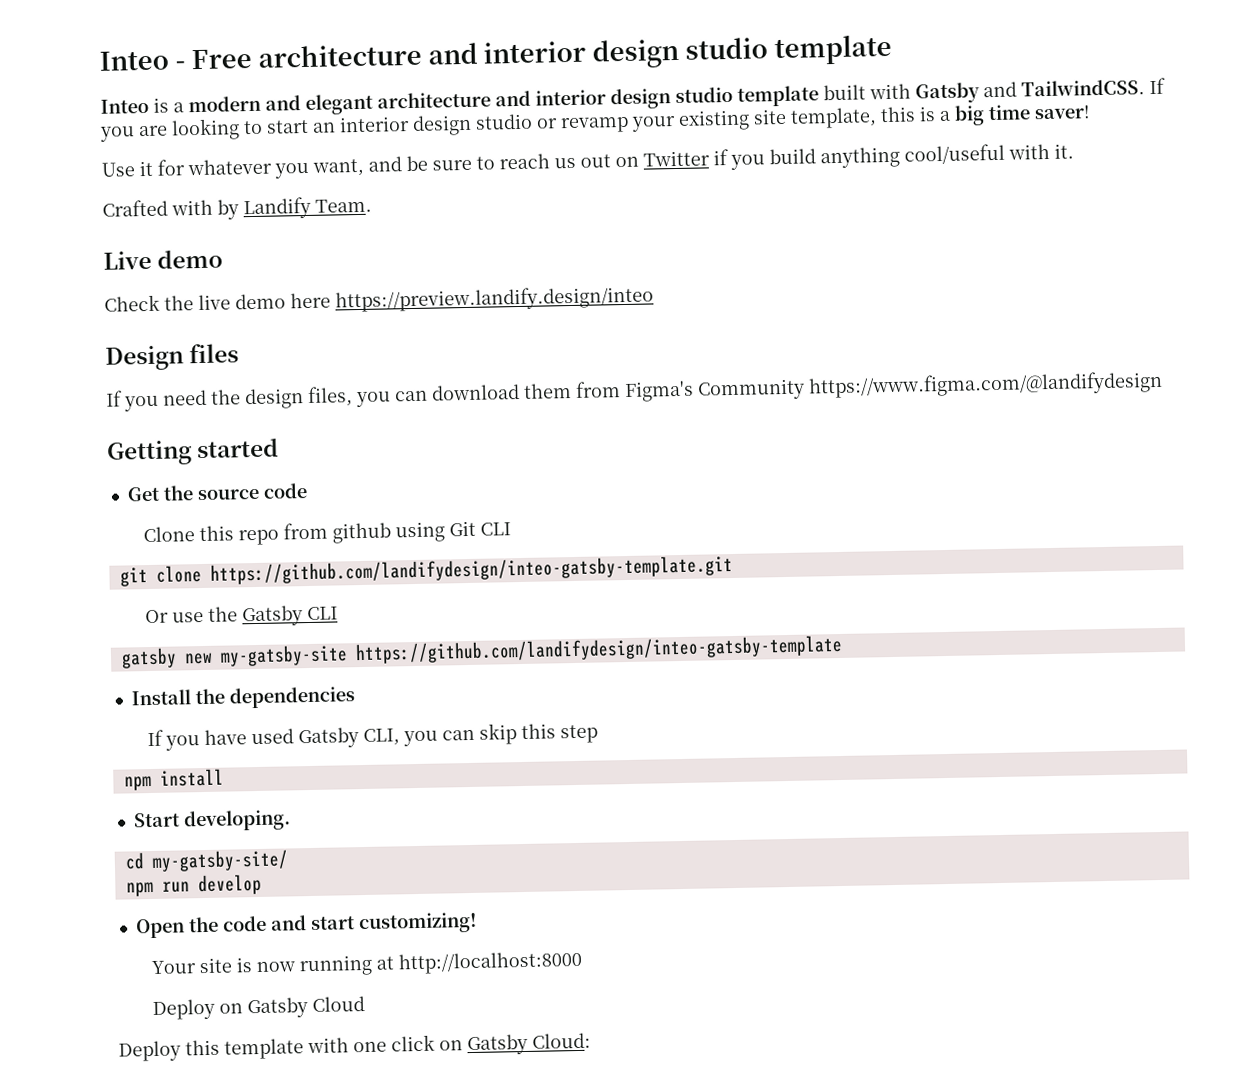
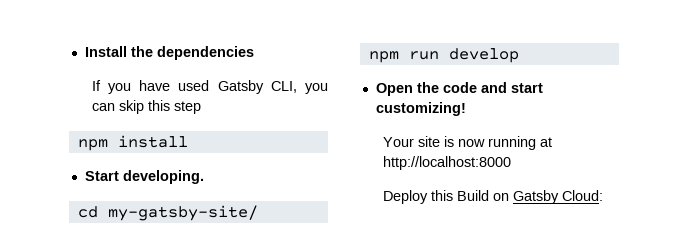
- Inteo - Free architecture and interior design studio template
- Inteo is a modern and elegant architecture and interior design studio template built with Gatsby and TailwindCSS. If you are looking to start an interior design studio or revamp your existing site template, this is a big time saver!
- Use it for whatever you want, and be sure to reach us out on Twitter if you build anything cool/useful with it.
- Crafted with by Landify Team.
- Live demo
- Check the live demo here https://preview.landify.design/inteo
- Design files
- If you need the design files, you can download them from Figma's Community https://www.figma.com/@landifydesign
- Getting started
- Get the source code
- Clone this repo from github using Git CLI
- git clone https://github.com/landifydesign/inteo-gatsby-template.git
- Or use the Gatsby CLI
- gatsby new my-gatsby-site https://github.com/landifydesign/inteo-gatsby-template
- Deploy on Gatsby Cloud
- Deploy this template with one click on Gatsby Cloud:
+ Deploy this Build on Gatsby Cloud:

